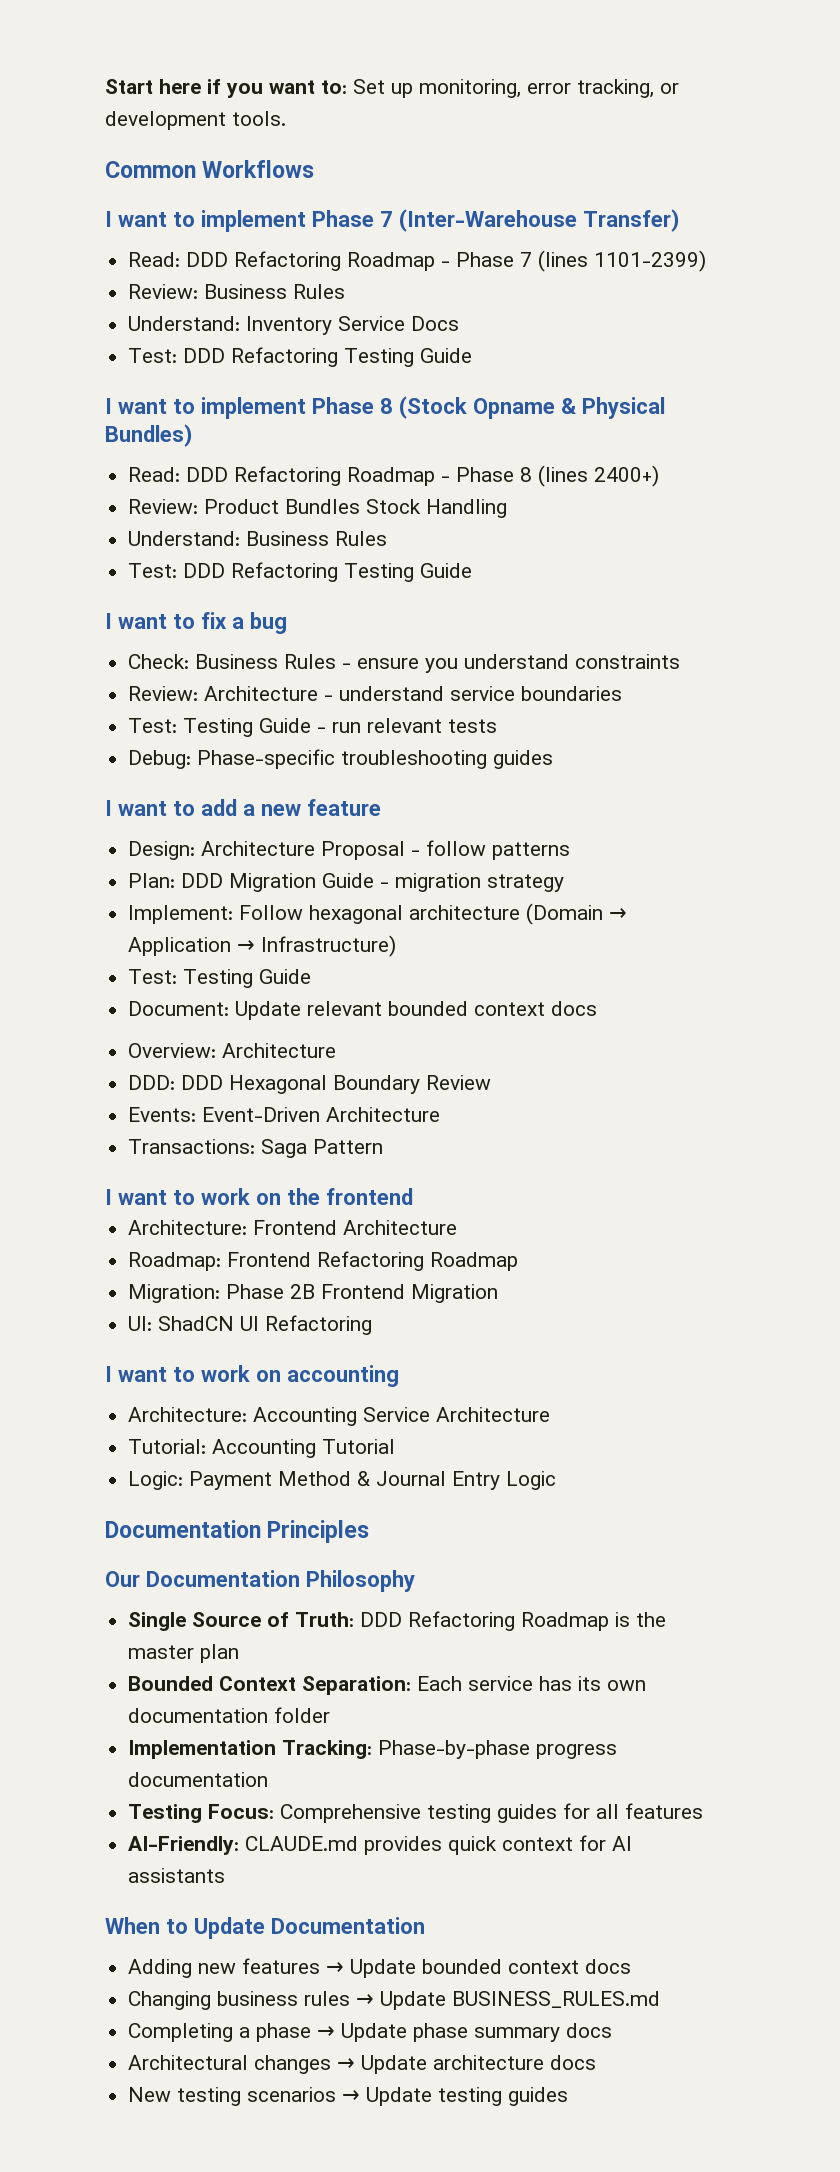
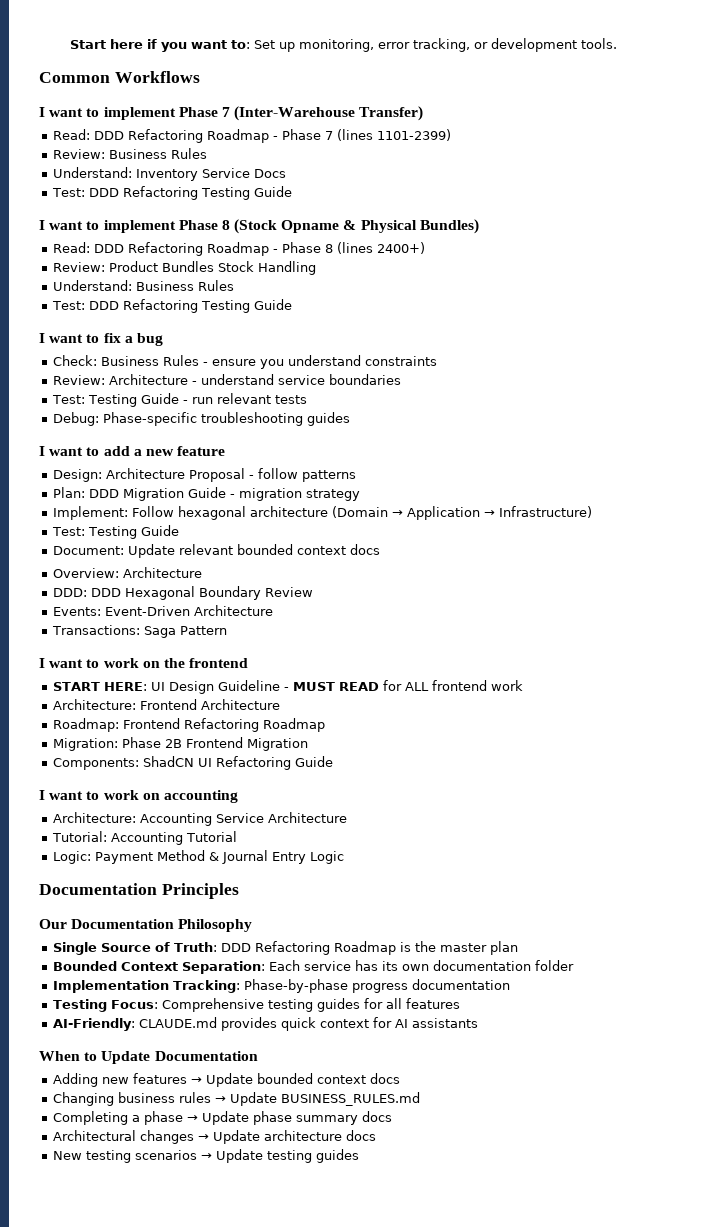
+ START HERE: UI Design Guideline - MUST READ for ALL frontend work
- UI: ShadCN UI Refactoring
+ Components: ShadCN UI Refactoring Guide

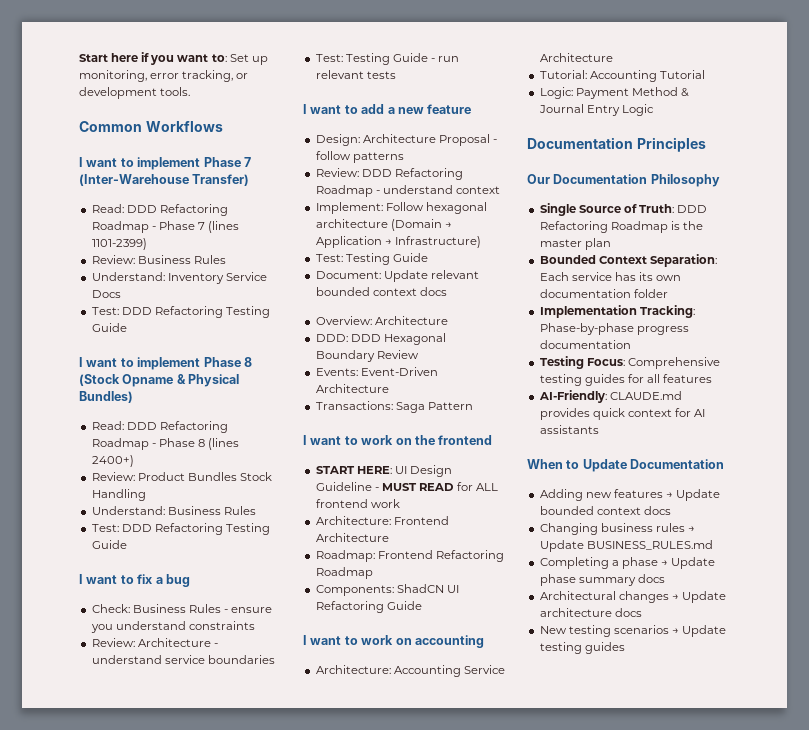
- Debug: Phase-specific troubleshooting guides
- Plan: DDD Migration Guide - migration strategy
+ Review: DDD Refactoring Roadmap - understand context
- Migration: Phase 2B Frontend Migration

